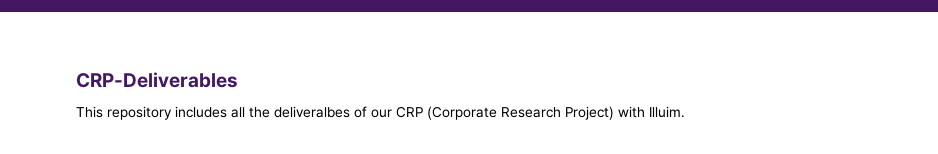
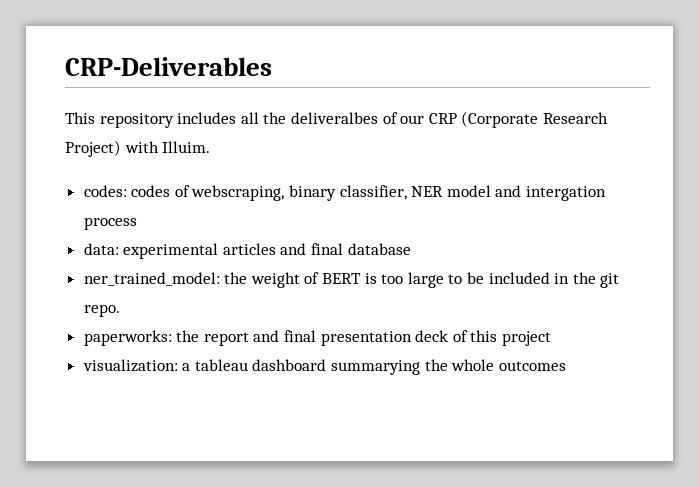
+ codes: codes of webscraping, binary classifier, NER model and intergation process
+ data: experimental articles and final database
+ ner_trained_model: the weight of BERT is too large to be included in the git repo.
+ paperworks: the report and final presentation deck of this project
+ visualization: a tableau dashboard summarying the whole outcomes

